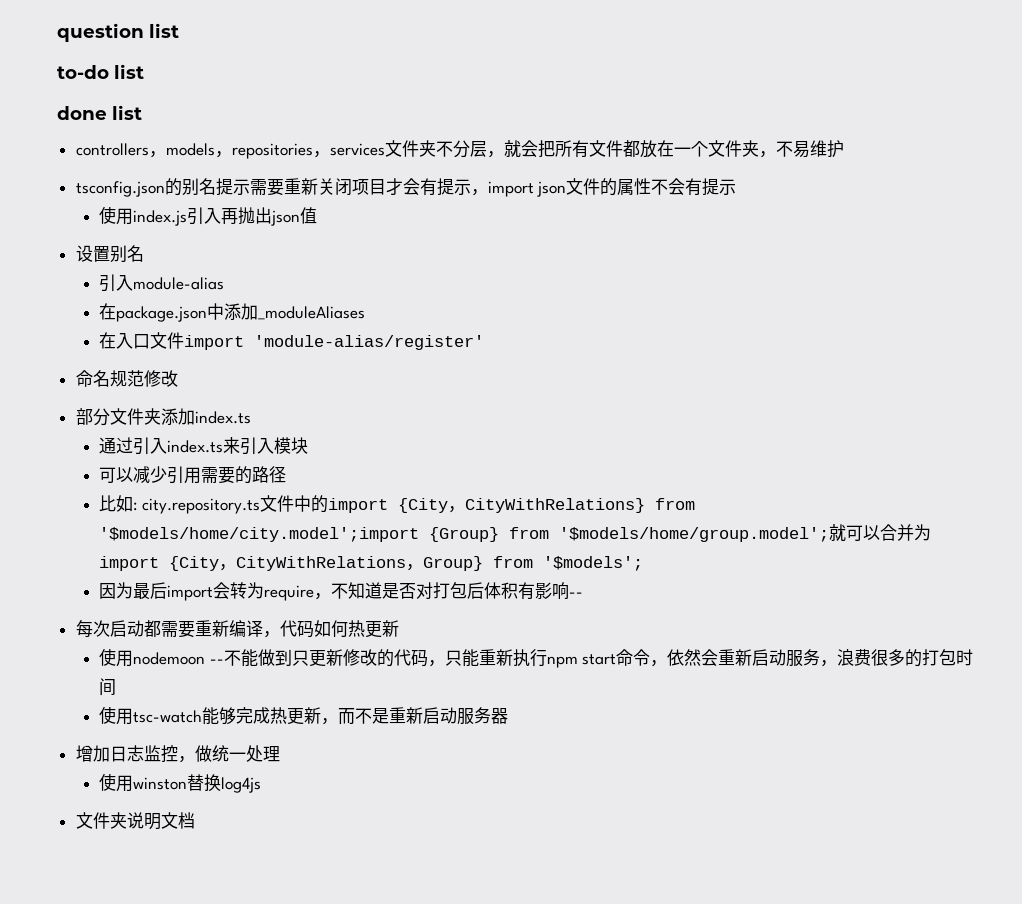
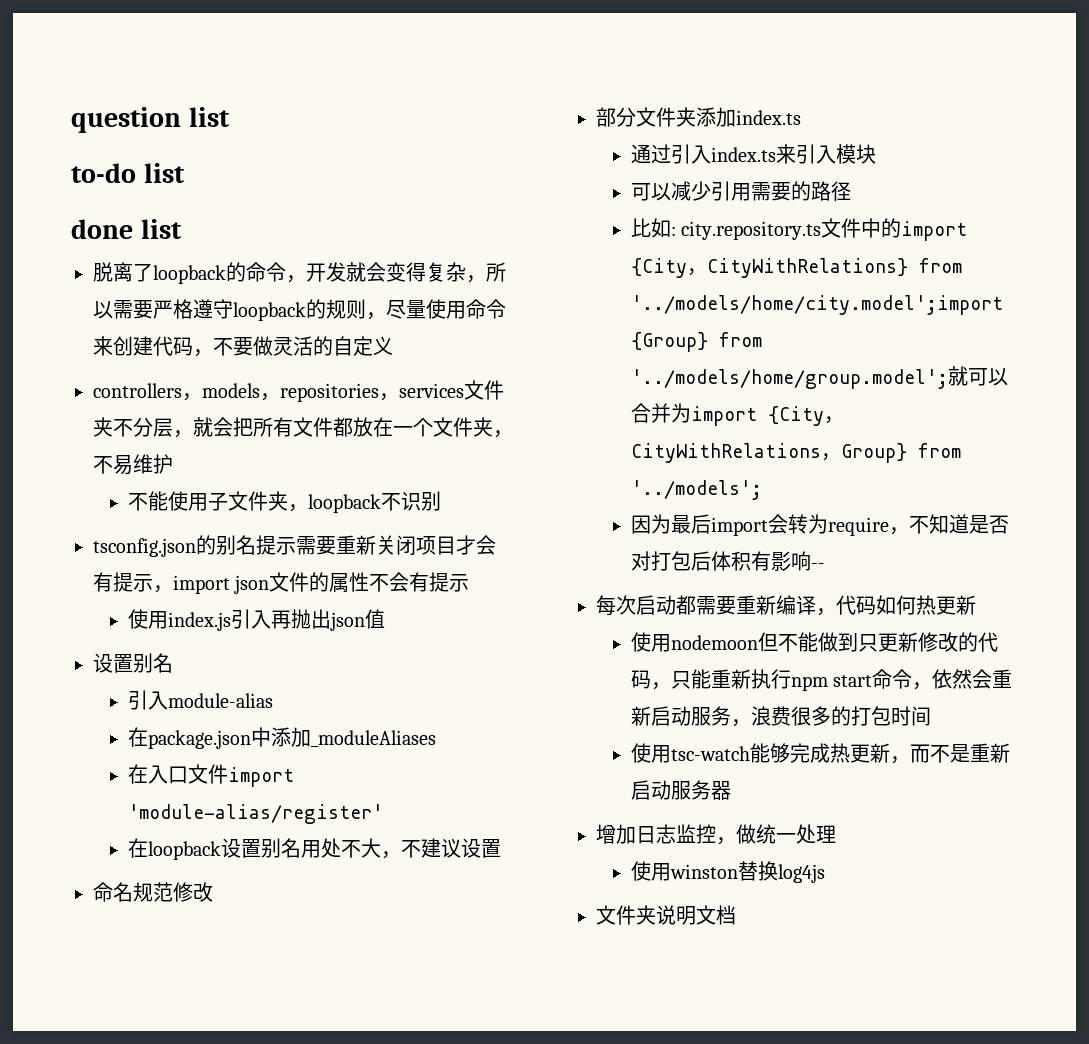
+ 脱离了loopback的命令，开发就会变得复杂，所以需要严格遵守loopback的规则，尽量使用命令来创建代码，不要做灵活的自定义
+ 不能使用子文件夹，loopback不识别
+ 在loopback设置别名用处不大，不建议设置
- 比如: city.repository.ts文件中的import {City，CityWithRelations} from '$models/home/city.model';import {Group} from '$models/home/group.model';就可以合并为import {City，CityWithRelations，Group} from '$models';
+ 比如: city.repository.ts文件中的import {City，CityWithRelations} from '../models/home/city.model';import {Group} from '../models/home/group.model';就可以合并为import {City，CityWithRelations，Group} from '../models';
- 使用nodemoon --不能做到只更新修改的代码，只能重新执行npm start命令，依然会重新启动服务，浪费很多的打包时间
+ 使用nodemoon但不能做到只更新修改的代码，只能重新执行npm start命令，依然会重新启动服务，浪费很多的打包时间

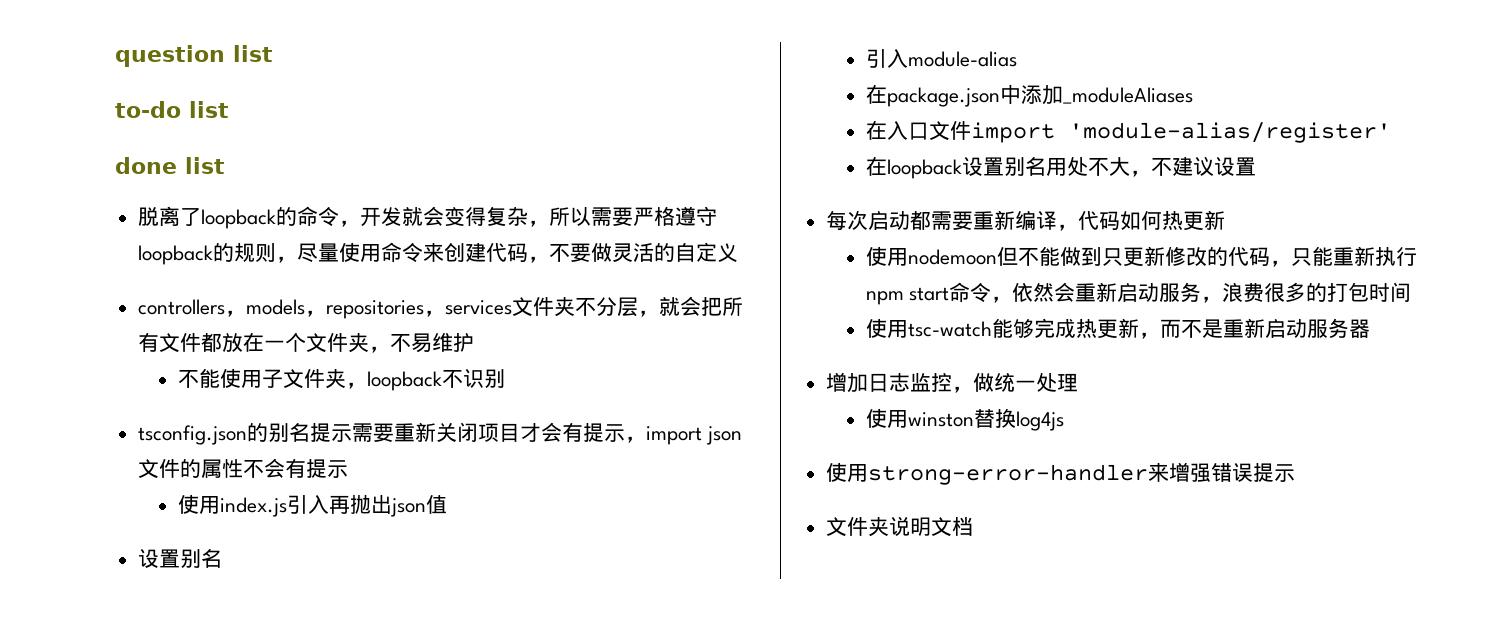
- 命名规范修改
- 部分文件夹添加index.ts
- 通过引入index.ts来引入模块
- 可以减少引用需要的路径
- 比如: city.repository.ts文件中的import {City，CityWithRelations} from '../models/home/city.model';import {Group} from '../models/home/group.model';就可以合并为import {City，CityWithRelations，Group} from '../models';
- 因为最后import会转为require，不知道是否对打包后体积有影响--
+ 使用strong-error-handler来增强错误提示

